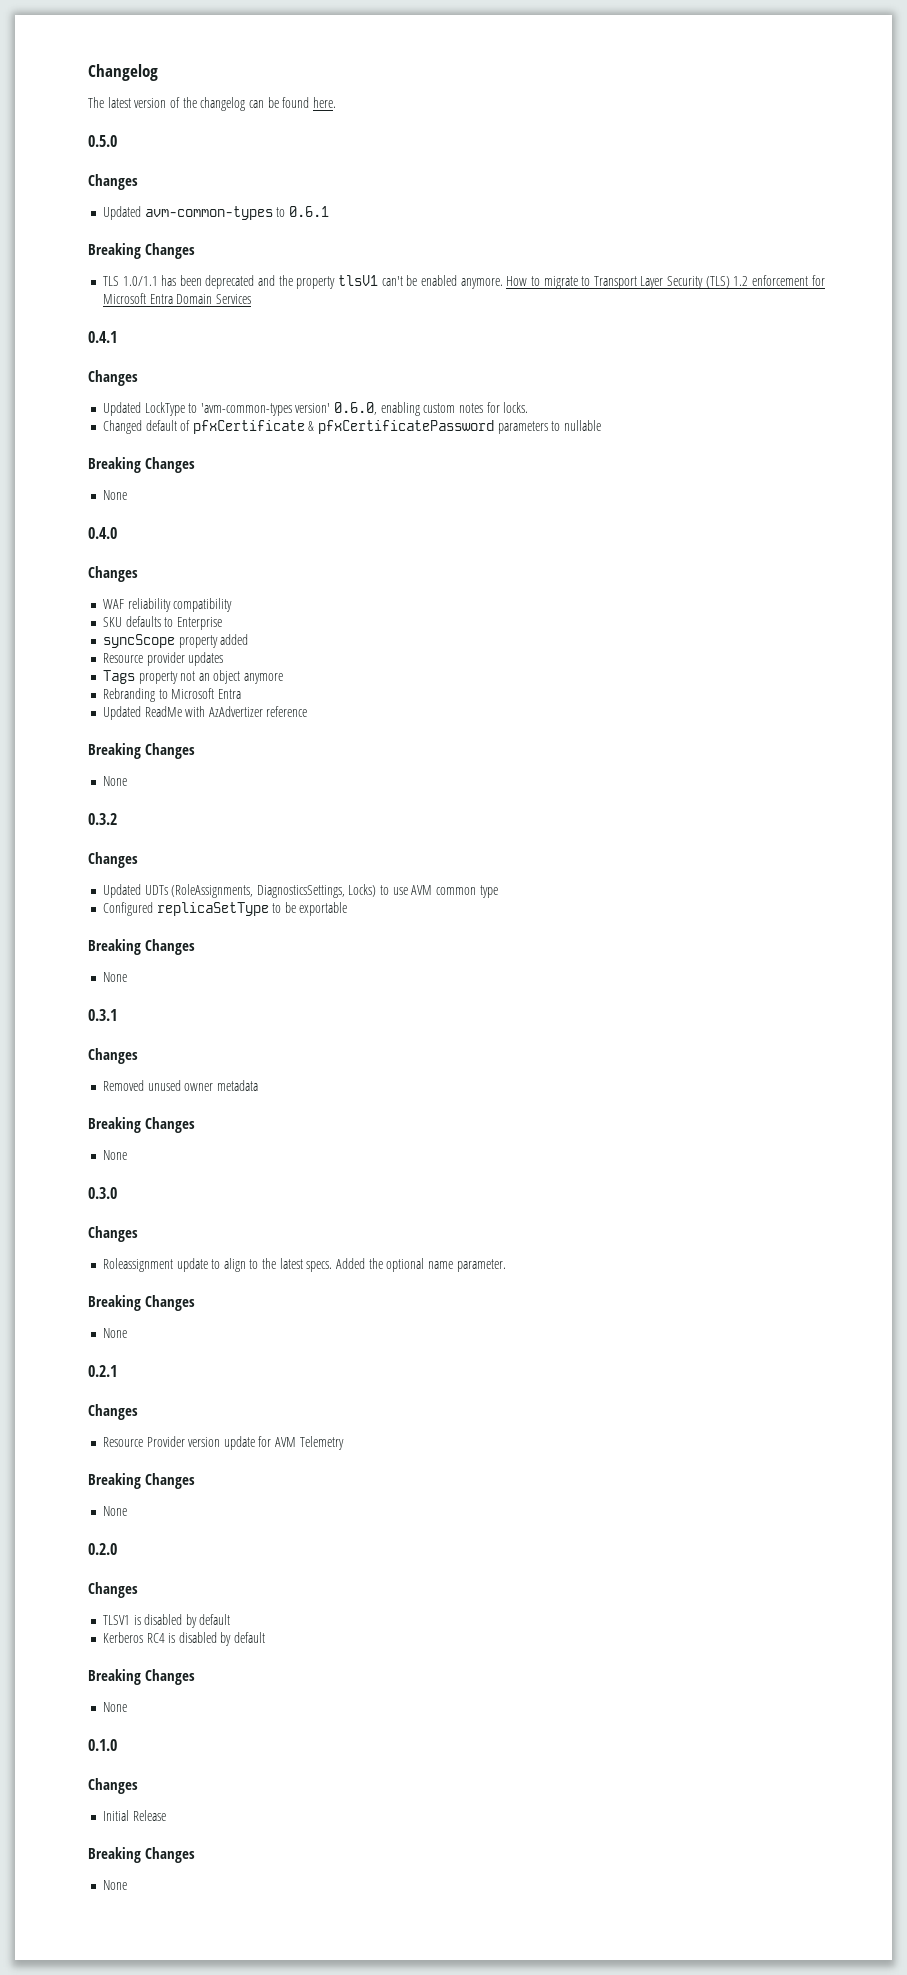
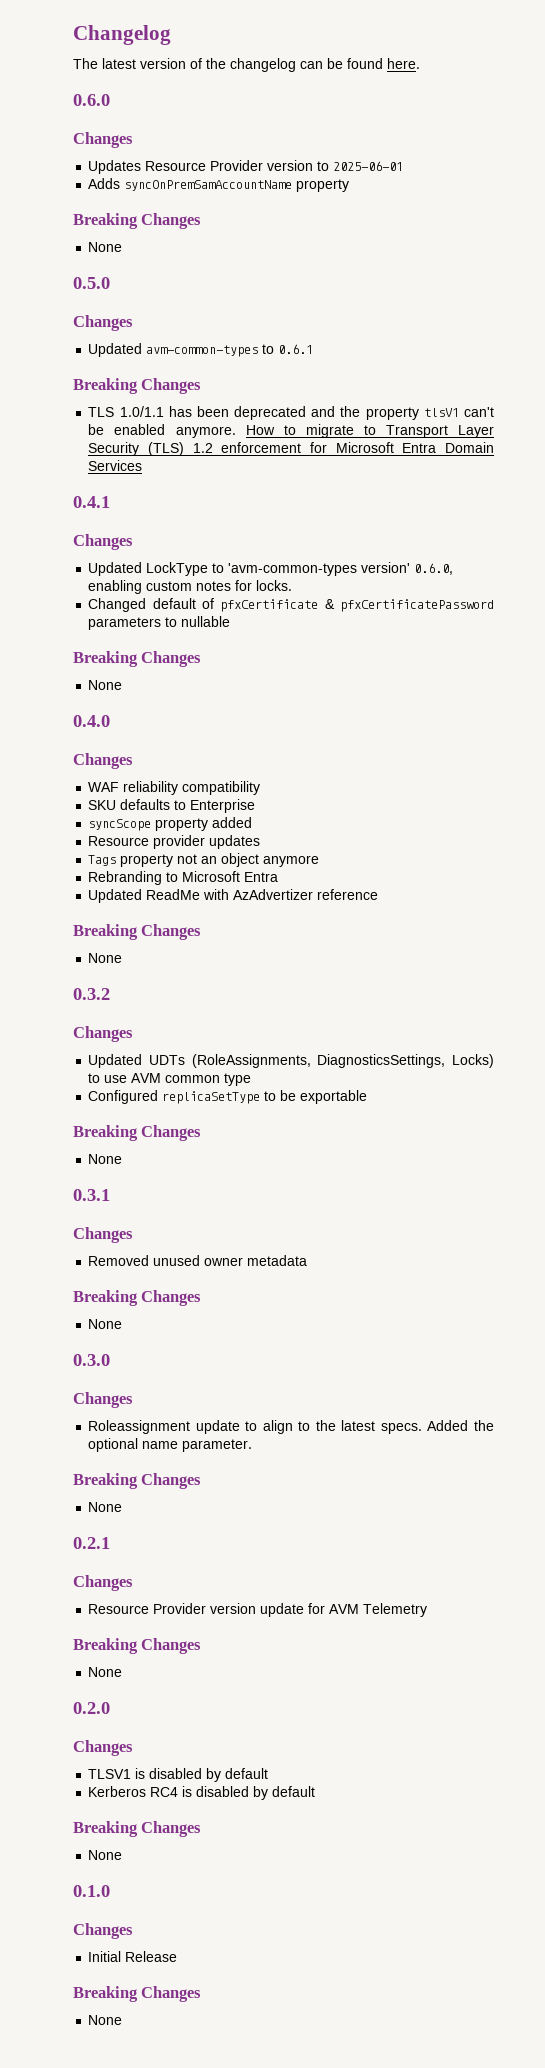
+ 0.6.0
+ Changes
+ Updates Resource Provider version to 2025-06-01
+ Adds syncOnPremSamAccountName property
+ Breaking Changes
+ None

